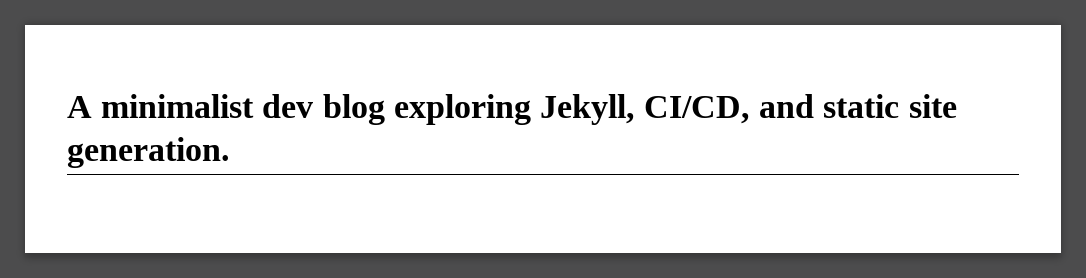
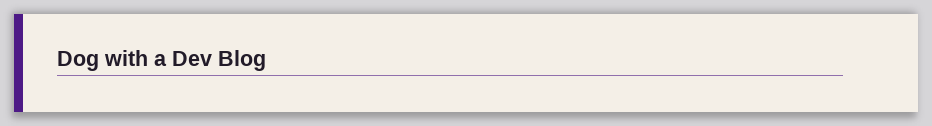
- A minimalist dev blog exploring Jekyll, CI/CD, and static site generation.
+ Dog with a Dev Blog

